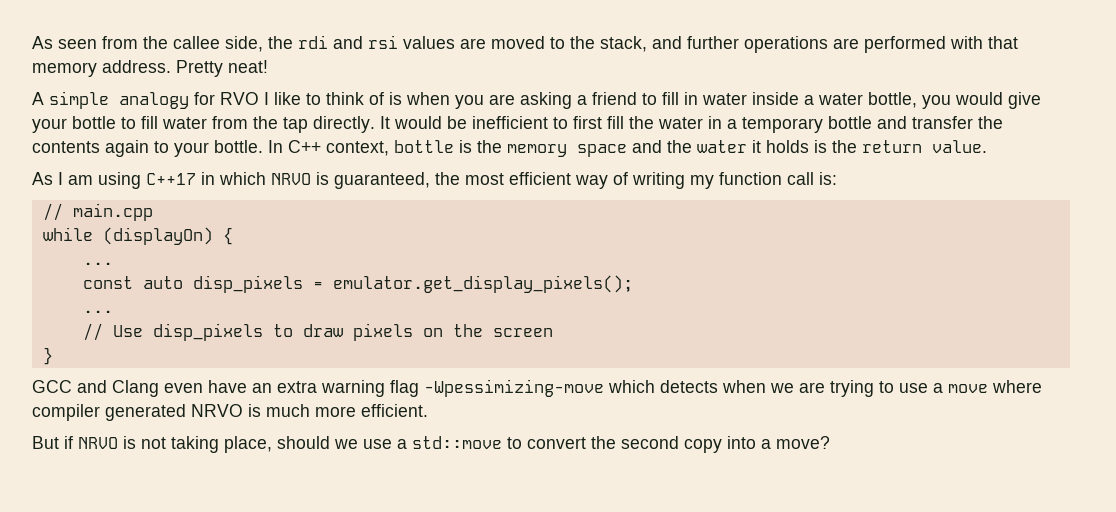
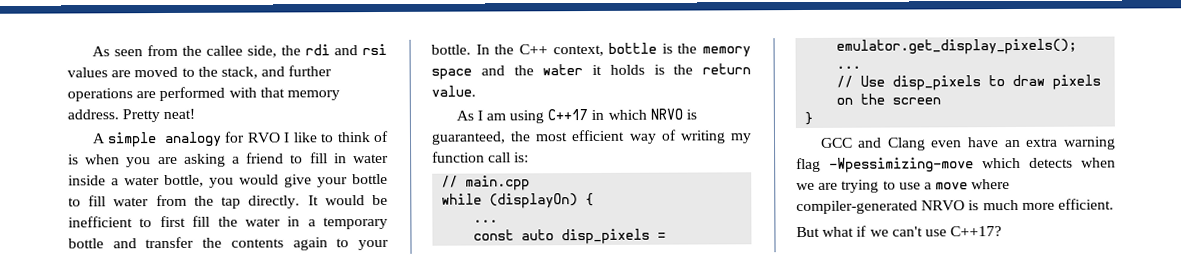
- In C++ context, bottle is the memory space and the water it holds is the return value.
+ In the C++ context, bottle is the memory space and the water it holds is the return value.
- GCC and Clang even have an extra warning flag -Wpessimizing-move which detects when we are trying to use a move where compiler generated NRVO is much more efficient.
+ GCC and Clang even have an extra warning flag -Wpessimizing-move which detects when we are trying to use a move where compiler-generated NRVO is much more efficient.
- But if NRVO is not taking place, should we use a std::move to convert the second copy into a move?
+ But what if we can't use C++17?

